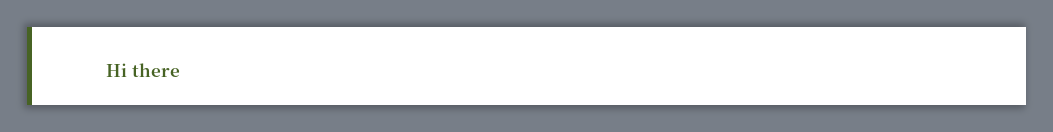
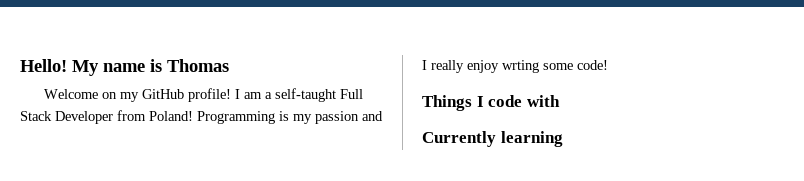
- Hi there
+ Hello! My name is Thomas
+ Welcome on my GitHub profile! I am a self-taught Full Stack Developer from Poland! Programming is my passion and I really enjoy wrting some code!
+ Things I code with
+ Currently learning

